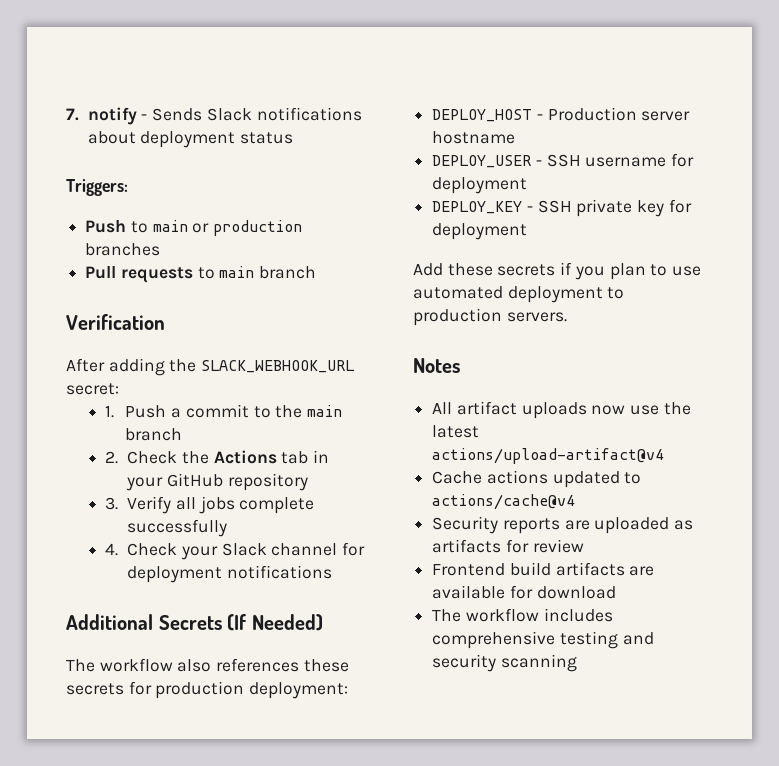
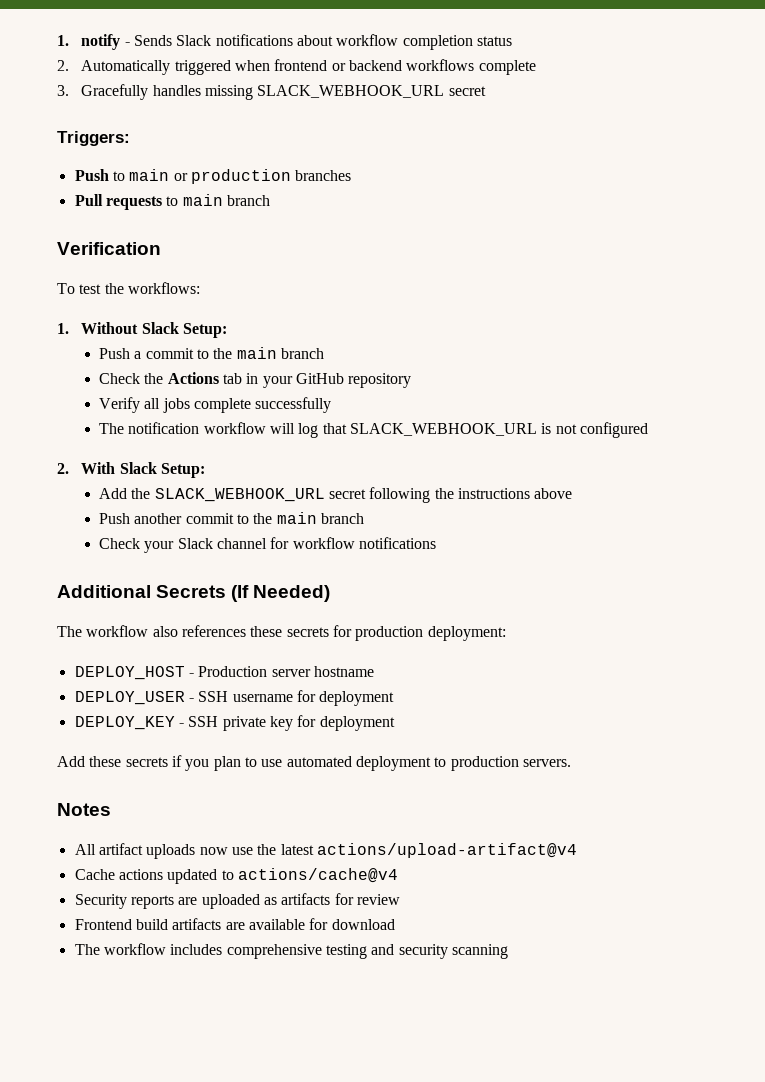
- 7. notify - Sends Slack notifications about deployment status
+ 1. notify - Sends Slack notifications about workflow completion status
+ 2. Automatically triggered when frontend or backend workflows complete
+ 3. Gracefully handles missing SLACK_WEBHOOK_URL secret
- After adding the SLACK_WEBHOOK_URL secret:
- 1. Push a commit to the main branch
+ To test the workflows:
+ 1. Without Slack Setup:
+ Push a commit to the main branch
- 2. Check the Actions tab in your GitHub repository
+ Check the Actions tab in your GitHub repository
- 3. Verify all jobs complete successfully
+ Verify all jobs complete successfully
- 4. Check your Slack channel for deployment notifications
+ The notification workflow will log that SLACK_WEBHOOK_URL is not configured
+ 2. With Slack Setup:
+ Add the SLACK_WEBHOOK_URL secret following the instructions above
+ Push another commit to the main branch
+ Check your Slack channel for workflow notifications

